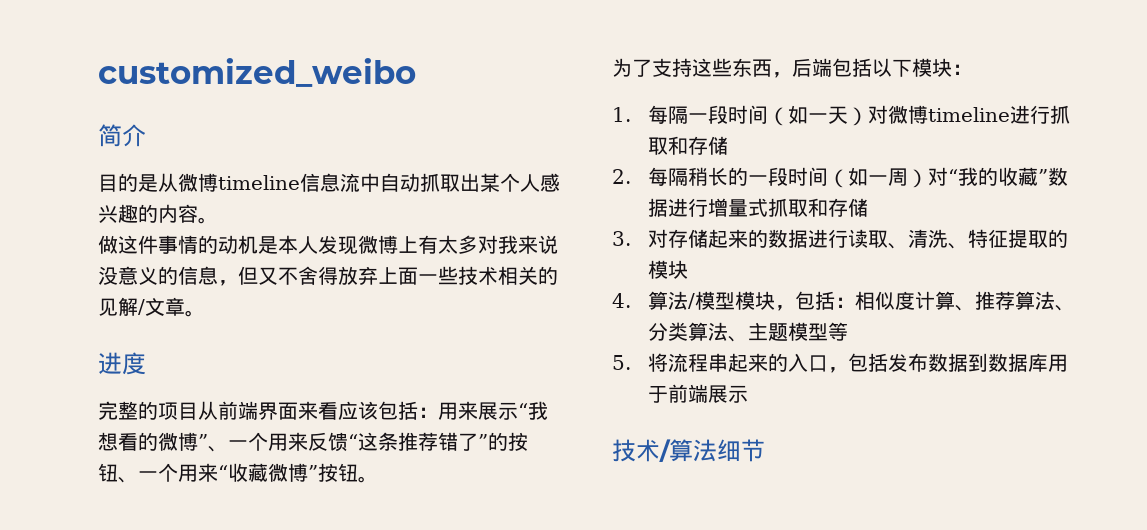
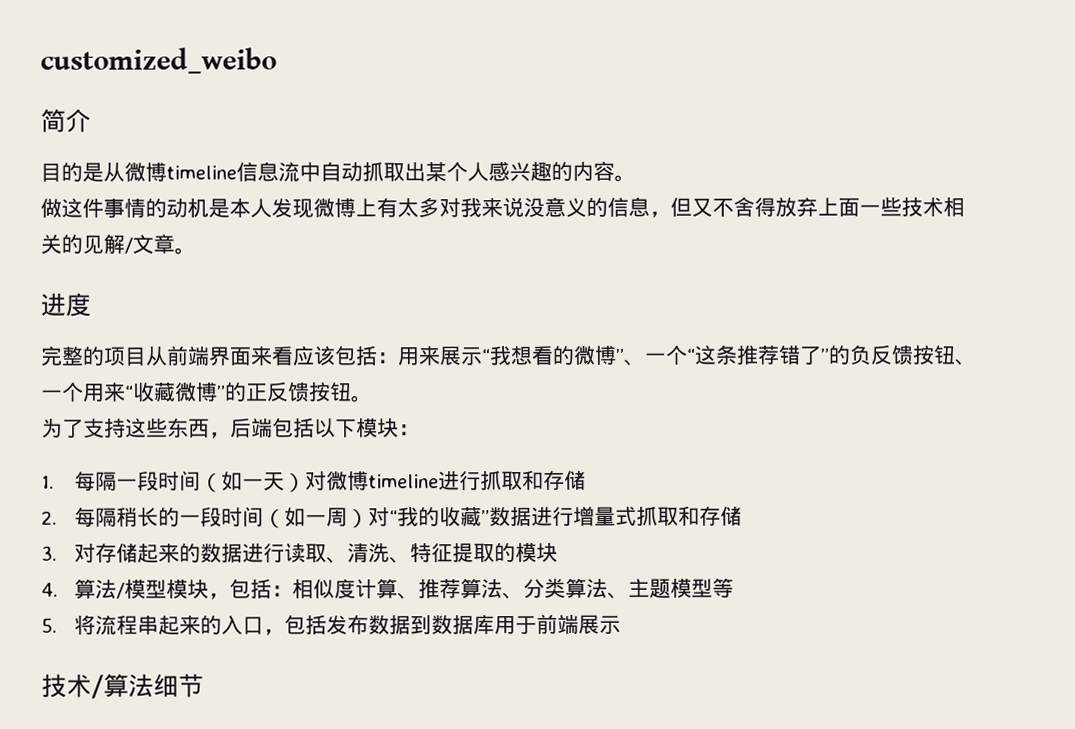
- 完整的项目从前端界面来看应该包括：用来展示“我想看的微博”、一个用来反馈“这条推荐错了”的按钮、一个用来“收藏微博”按钮。
+ 完整的项目从前端界面来看应该包括：用来展示“我想看的微博”、一个“这条推荐错了”的负反馈按钮、一个用来“收藏微博”的正反馈按钮。

